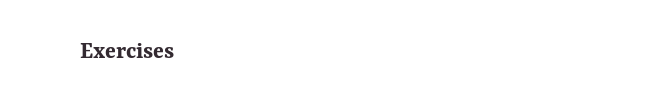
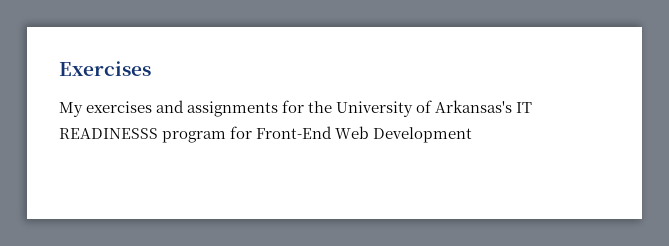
+ My exercises and assignments for the University of Arkansas's IT READINESSS program for Front-End Web Development

